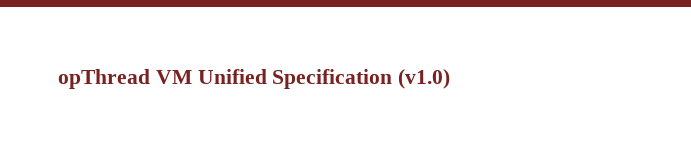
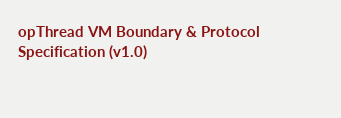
- opThread VM Unified Specification (v1.0)
+ opThread VM Boundary & Protocol Specification (v1.0)

